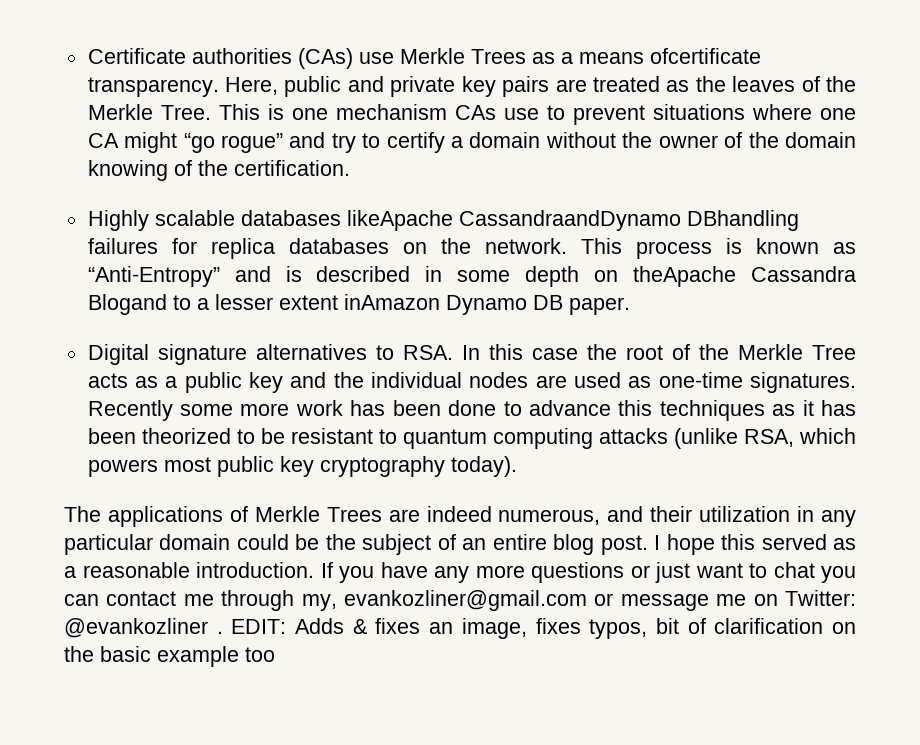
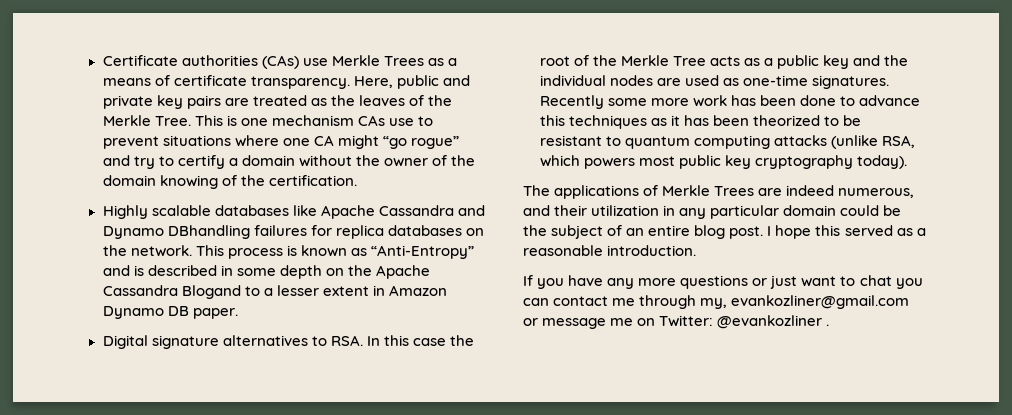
- Certificate authorities (CAs) use Merkle Trees as a means ofcertificate transparency.
+ Certificate authorities (CAs) use Merkle Trees as a means of certificate transparency.
- Highly scalable databases likeApache CassandraandDynamo DBhandling failures for replica databases on the network.
+ Highly scalable databases like Apache Cassandra and Dynamo DBhandling failures for replica databases on the network.
- This process is known as “Anti-Entropy” and is described in some depth on theApache Cassandra Blogand to a lesser extent inAmazon Dynamo DB paper.
+ This process is known as “Anti-Entropy” and is described in some depth on the Apache Cassandra Blogand to a lesser extent in Amazon Dynamo DB paper.
- I hope this served as a reasonable introduction. If you have any more questions or just want to chat you can contact me through my, evankozliner@gmail.com or message me on Twitter: @evankozliner . EDIT: Adds & fixes an image, fixes typos, bit of clarification on the basic example too
+ I hope this served as a reasonable introduction.
+ If you have any more questions or just want to chat you can contact me through my, evankozliner@gmail.com or message me on Twitter: @evankozliner .

